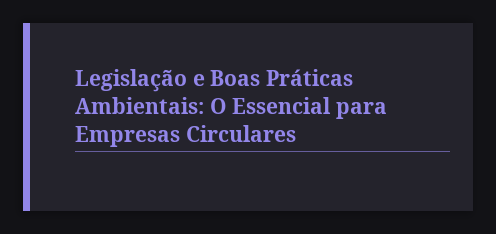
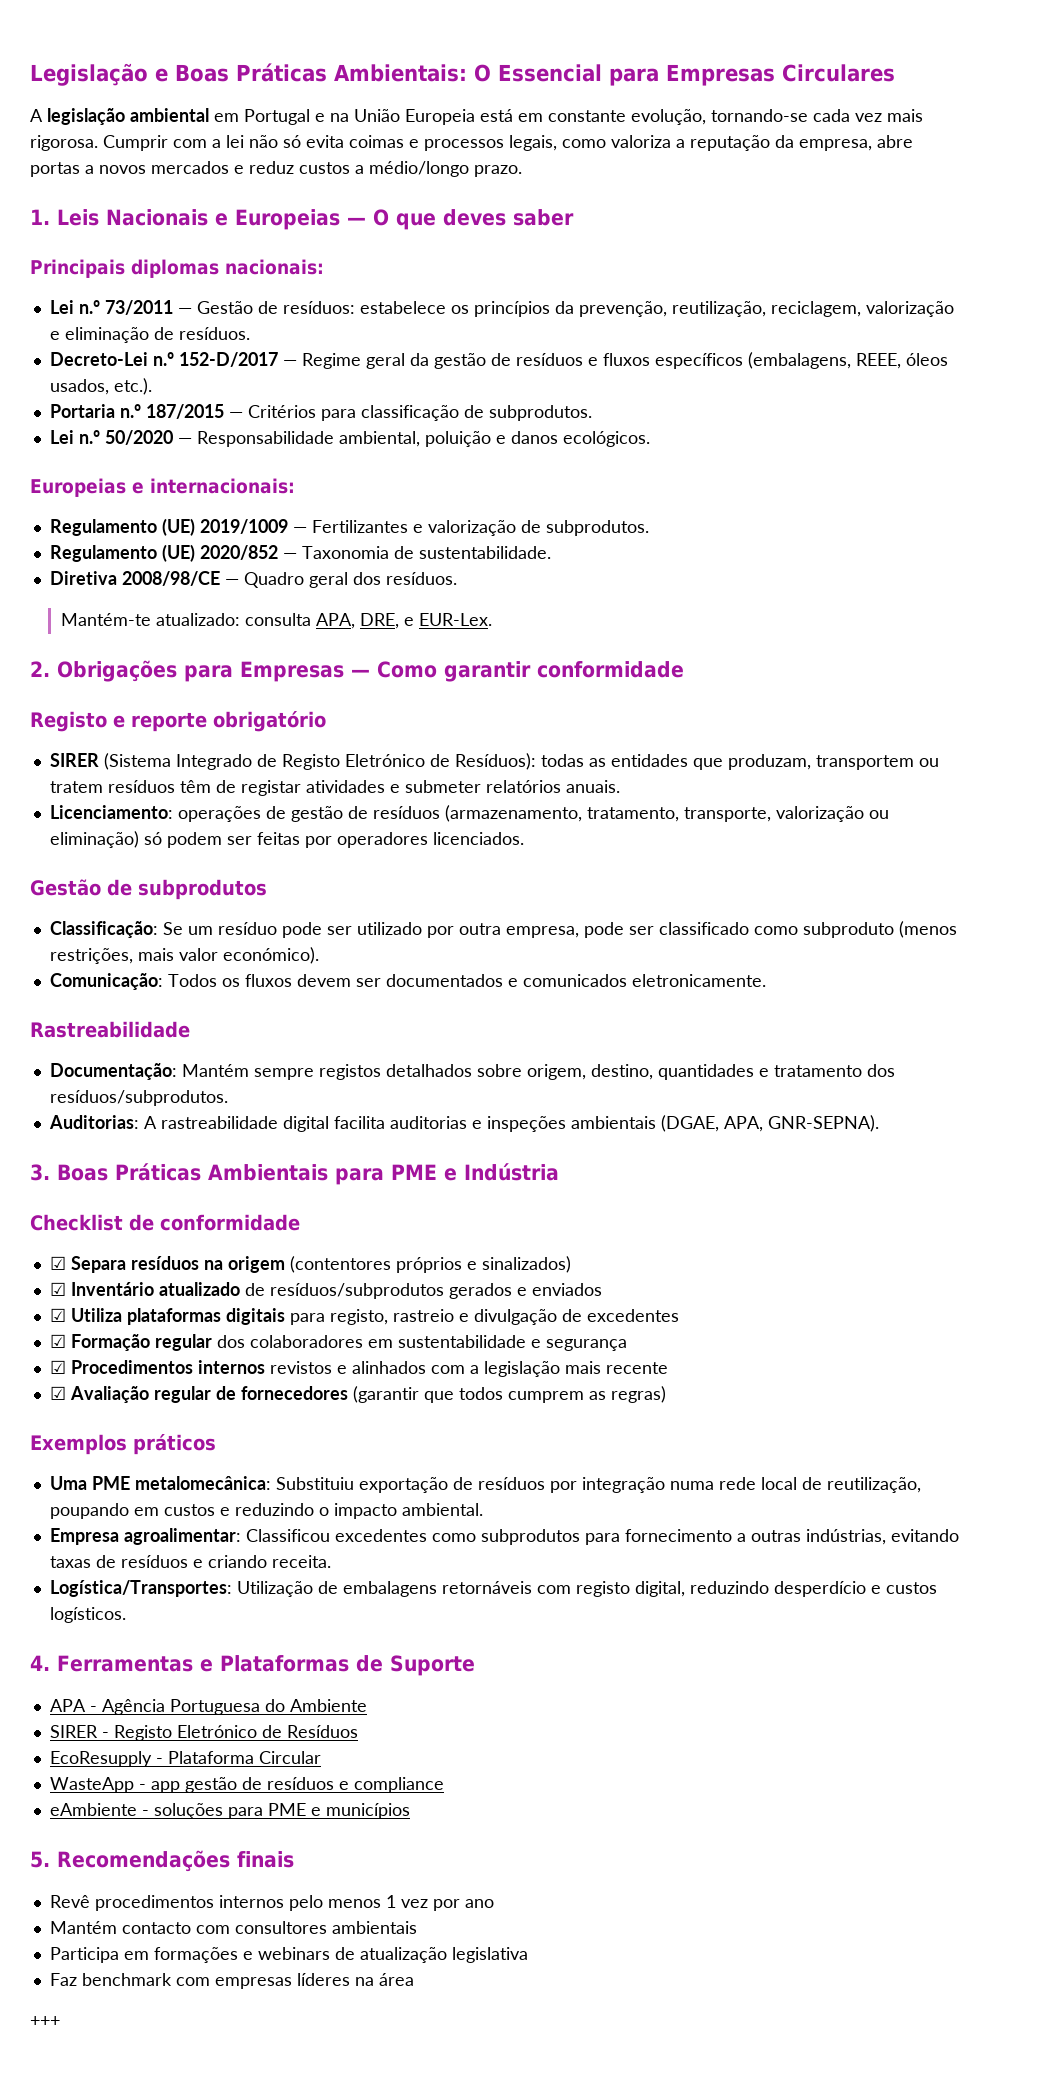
+ A legislação ambiental em Portugal e na União Europeia está em constante evolução, tornando-se cada vez mais rigorosa. Cumprir com a lei não só evita coimas e processos legais, como valoriza a reputação da empresa, abre portas a novos mercados e reduz custos a médio/longo prazo.
+ 1. Leis Nacionais e Europeias — O que deves saber
+ Principais diplomas nacionais:
+ Lei n.º 73/2011 — Gestão de resíduos: estabelece os princípios da prevenção, reutilização, reciclagem, valorização e eliminação de resíduos.
+ Decreto-Lei n.º 152-D/2017 — Regime geral da gestão de resíduos e fluxos específicos (embalagens, REEE, óleos usados, etc.).
+ Portaria n.º 187/2015 — Critérios para classificação de subprodutos.
+ Lei n.º 50/2020 — Responsabilidade ambiental, poluição e danos ecológicos.
+ Europeias e internacionais:
+ Regulamento (UE) 2019/1009 — Fertilizantes e valorização de subprodutos.
+ Regulamento (UE) 2020/852 — Taxonomia de sustentabilidade.
+ Diretiva 2008/98/CE — Quadro geral dos resíduos.
+ Mantém-te atualizado: consulta APA, DRE, e EUR-Lex.
+ 2. Obrigações para Empresas — Como garantir conformidade
+ Registo e reporte obrigatório
+ SIRER (Sistema Integrado de Registo Eletrónico de Resíduos): todas as entidades que produzam, transportem ou tratem resíduos têm de registar atividades e submeter relatórios anuais.
+ Licenciamento: operações de gestão de resíduos (armazenamento, tratamento, transporte, valorização ou eliminação) só podem ser feitas por operadores licenciados.
+ Gestão de subprodutos
+ Classificação: Se um resíduo pode ser utilizado por outra empresa, pode ser classificado como subproduto (menos restrições, mais valor económico).
+ Comunicação: Todos os fluxos devem ser documentados e comunicados eletronicamente.
+ Rastreabilidade
+ Documentação: Mantém sempre registos detalhados sobre origem, destino, quantidades e tratamento dos resíduos/subprodutos.
+ Auditorias: A rastreabilidade digital facilita auditorias e inspeções ambientais (DGAE, APA, GNR-SEPNA).
+ 3. Boas Práticas Ambientais para PME e Indústria
+ Checklist de conformidade
+ ☑ Separa resíduos na origem (contentores próprios e sinalizados)
+ ☑ Inventário atualizado de resíduos/subprodutos gerados e enviados
+ ☑ Utiliza plataformas digitais para registo, rastreio e divulgação de excedentes
+ ☑ Formação regular dos colaboradores em sustentabilidade e segurança
+ ☑ Procedimentos internos revistos e alinhados com a legislação mais recente
+ ☑ Avaliação regular de fornecedores (garantir que todos cumprem as regras)
+ Exemplos práticos
+ Uma PME metalomecânica: Substituiu exportação de resíduos por integração numa rede local de reutilização, poupando em custos e reduzindo o impacto ambiental.
+ Empresa agroalimentar: Classificou excedentes como subprodutos para fornecimento a outras indústrias, evitando taxas de resíduos e criando receita.
+ Logística/Transportes: Utilização de embalagens retornáveis com registo digital, reduzindo desperdício e custos logísticos.
+ 4. Ferramentas e Plataformas de Suporte
+ APA - Agência Portuguesa do Ambiente
+ SIRER - Registo Eletrónico de Resíduos
+ EcoResupply - Plataforma Circular
+ WasteApp - app gestão de resíduos e compliance
+ eAmbiente - soluções para PME e municípios
+ 5. Recomendações finais
+ Revê procedimentos internos pelo menos 1 vez por ano
+ Mantém contacto com consultores ambientais
+ Participa em formações e webinars de atualização legislativa
+ Faz benchmark com empresas líderes na área
+ +++

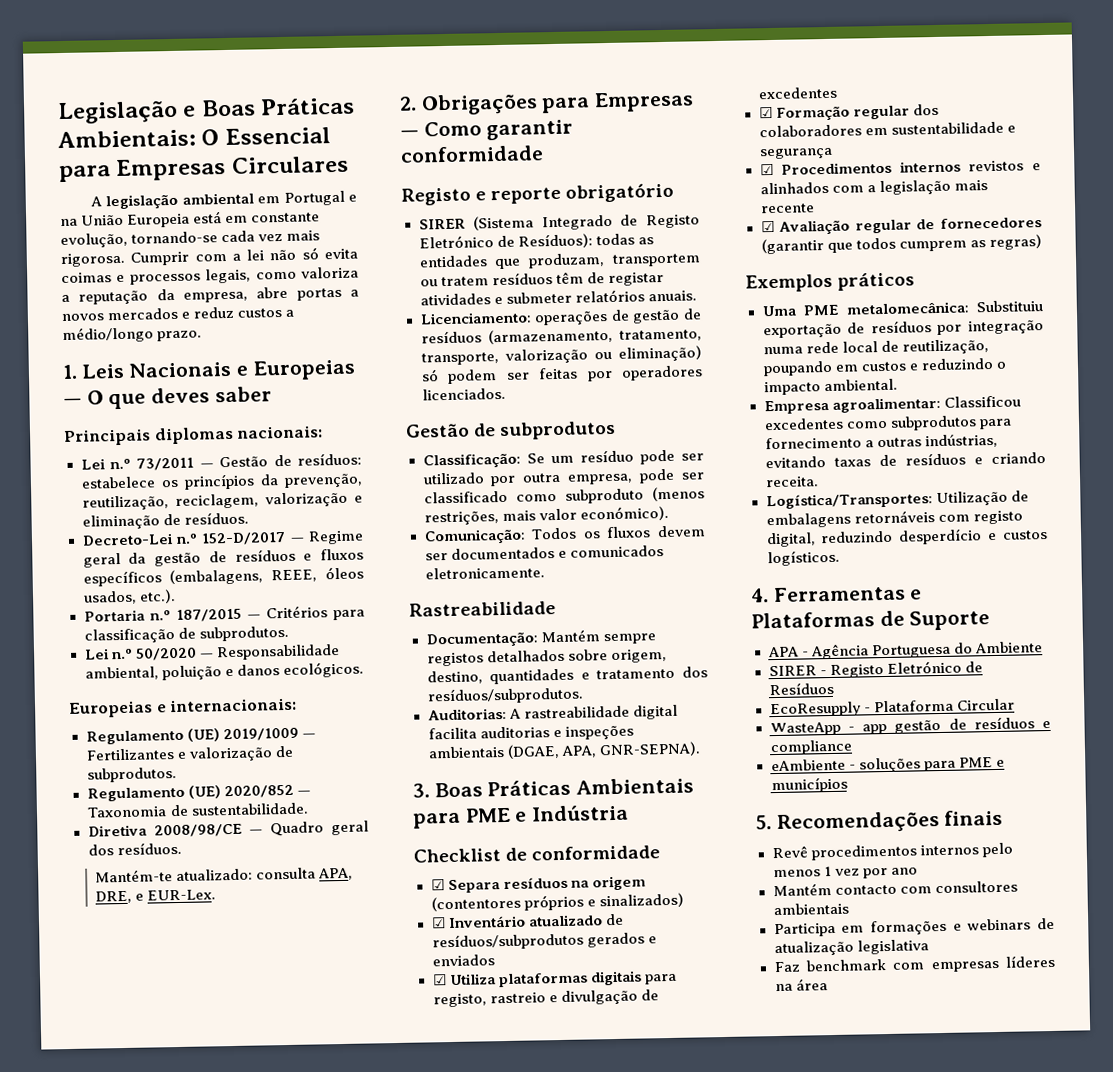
- +++

